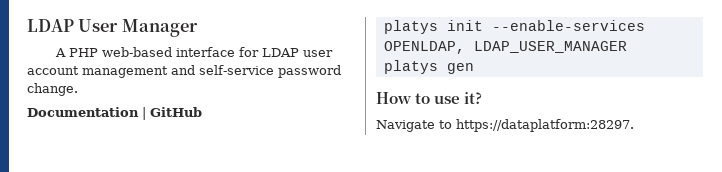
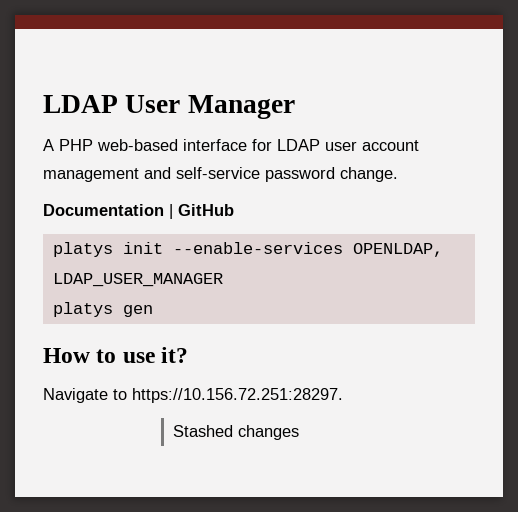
- Navigate to https://dataplatform:28297.
+ Navigate to https://10.156.72.251:28297.
+ Stashed changes

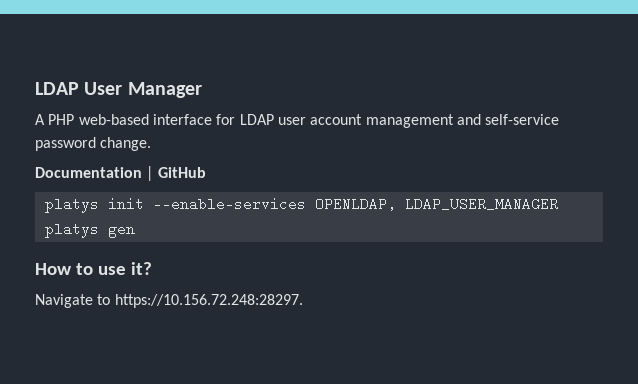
- Navigate to https://10.156.72.251:28297.
- Stashed changes
+ Navigate to https://10.156.72.248:28297.

